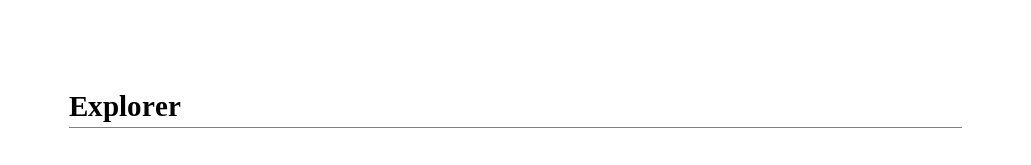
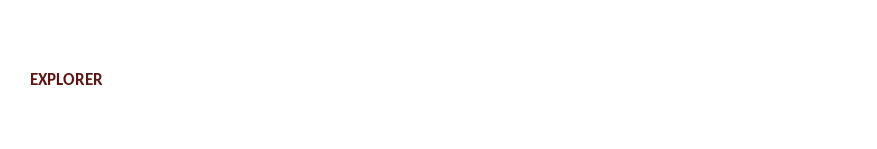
- Explorer
+ EXPLORER

